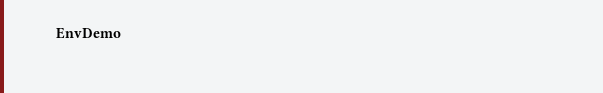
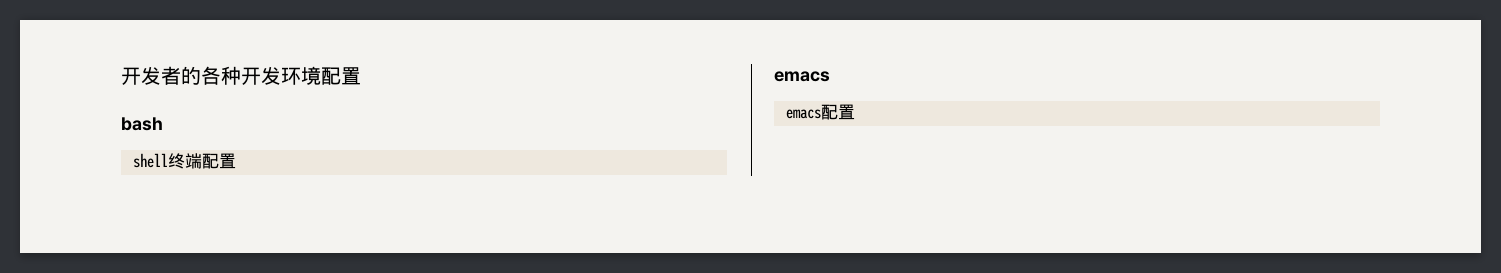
- EnvDemo
+ 开发者的各种开发环境配置
+ bash
+ shell终端配置
+ emacs
+ emacs配置

